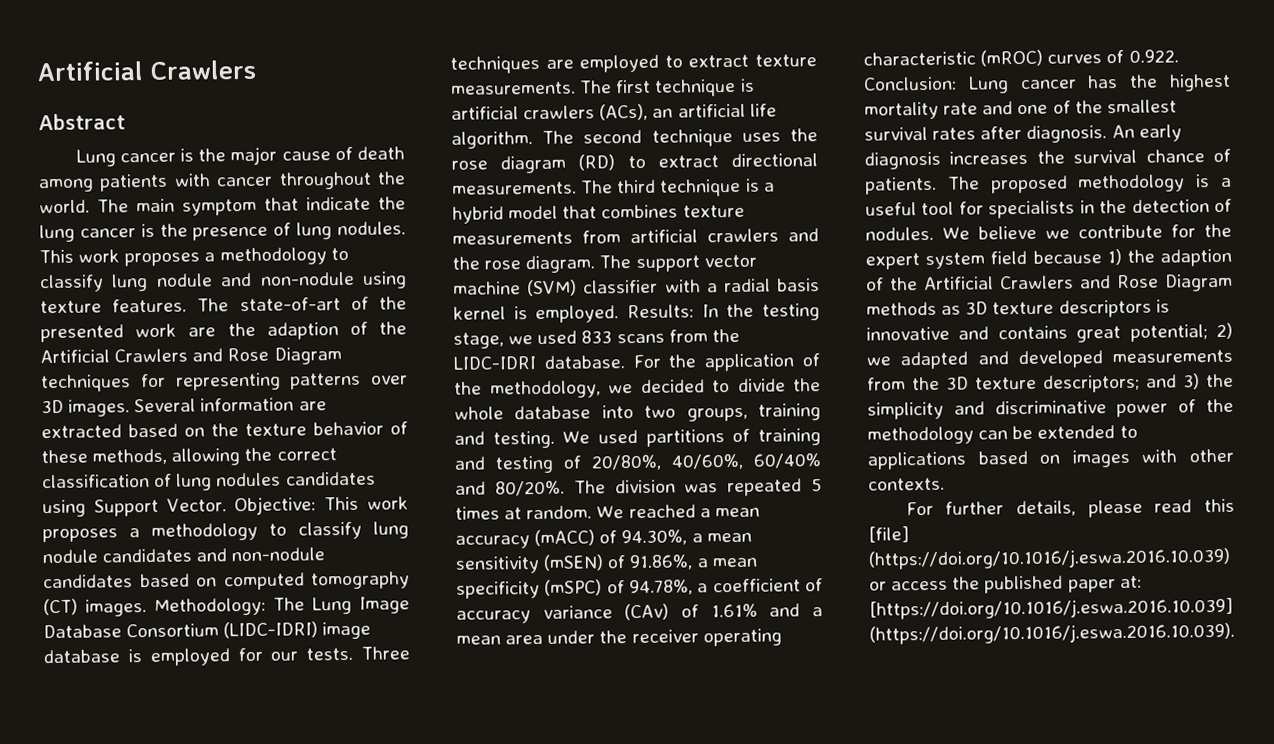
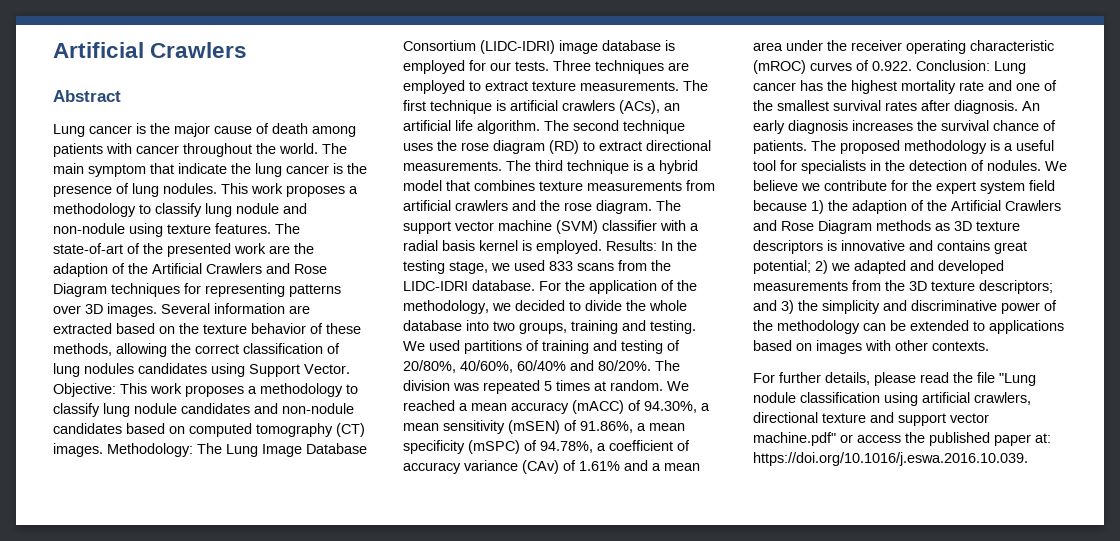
- For further details, please read this [file] (https://doi.org/10.1016/j.eswa.2016.10.039) or access the published paper at: [https://doi.org/10.1016/j.eswa.2016.10.039] (https://doi.org/10.1016/j.eswa.2016.10.039).
+ For further details, please read the file "Lung nodule classification using artificial crawlers, directional texture and support vector machine.pdf" or access the published paper at: https://doi.org/10.1016/j.eswa.2016.10.039.

